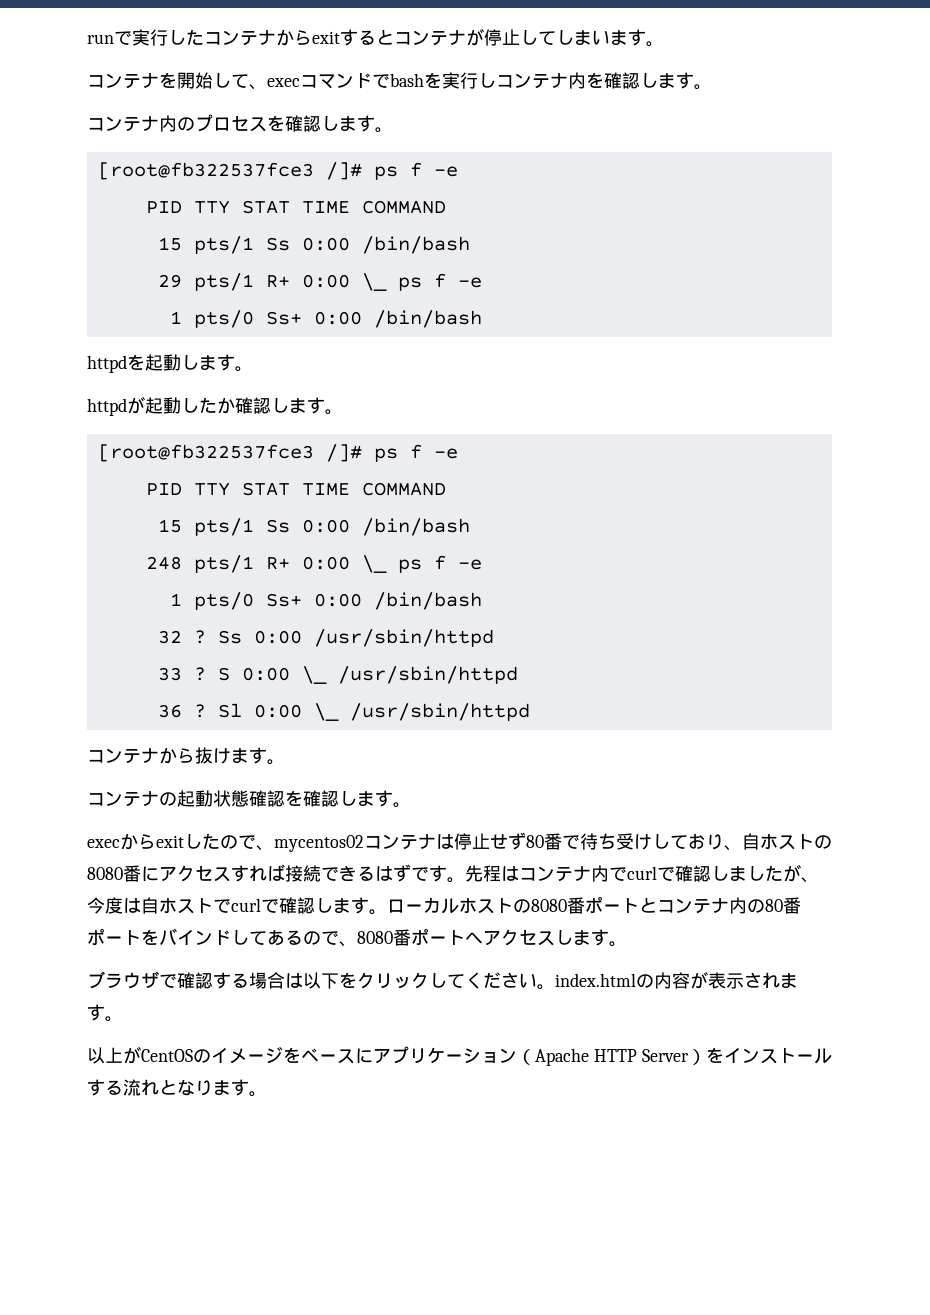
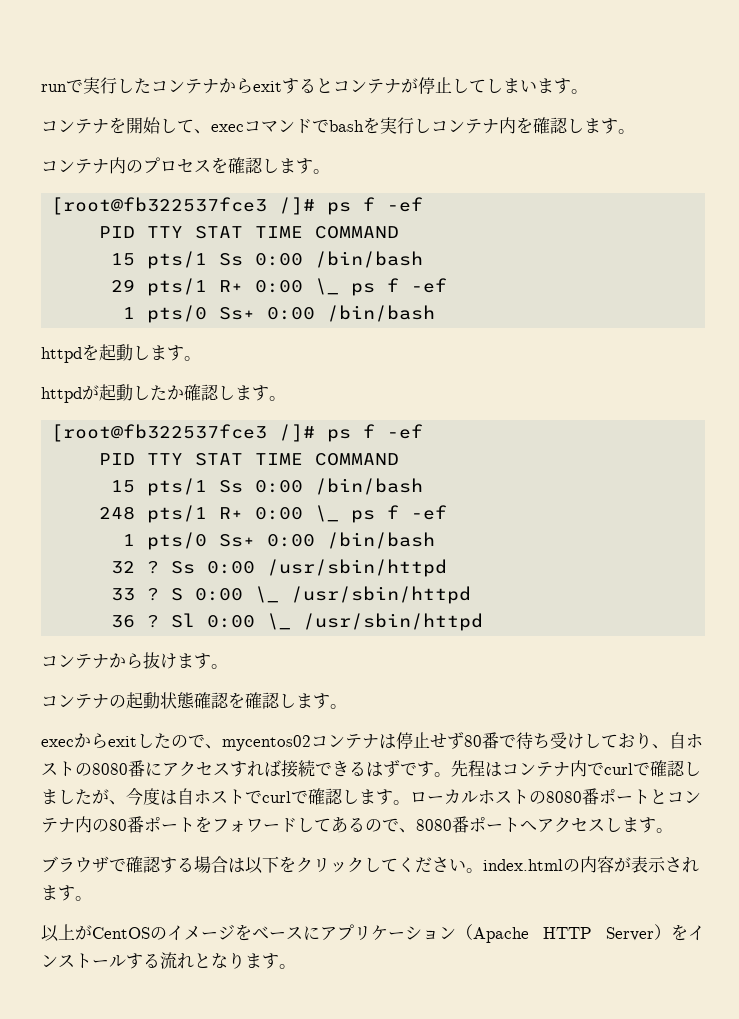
  コンテナ内のプロセスを確認します。
- [root@fb322537fce3 /]# ps f -e
+ [root@fb322537fce3 /]# ps f -ef
- 29 pts/1 R+ 0:00 \_ ps f -e
+ 29 pts/1 R+ 0:00 \_ ps f -ef
  httpdが起動したか確認します。
- [root@fb322537fce3 /]# ps f -e
+ [root@fb322537fce3 /]# ps f -ef
- 248 pts/1 R+ 0:00 \_ ps f -e
+ 248 pts/1 R+ 0:00 \_ ps f -ef
- ローカルホストの8080番ポートとコンテナ内の80番ポートをバインドしてあるので、8080番ポートへアクセスします。
+ ローカルホストの8080番ポートとコンテナ内の80番ポートをフォワードしてあるので、8080番ポートへアクセスします。

